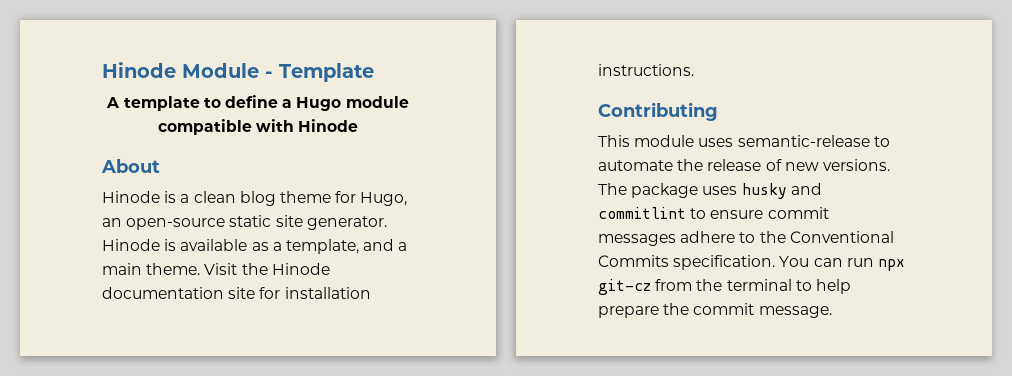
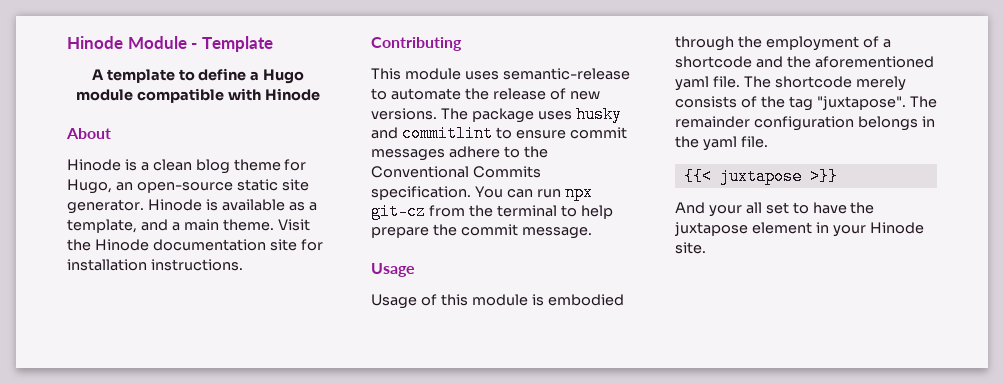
  You can run npx git-cz from the terminal to help prepare the commit message.
+ Usage
+ Usage of this module is embodied through the employment of a shortcode and the aforementioned yaml file. The shortcode merely consists of the tag "juxtapose". The remainder configuration belongs in the yaml file.
+ {{< juxtapose >}}
+ And your all set to have the juxtapose element in your Hinode site.

